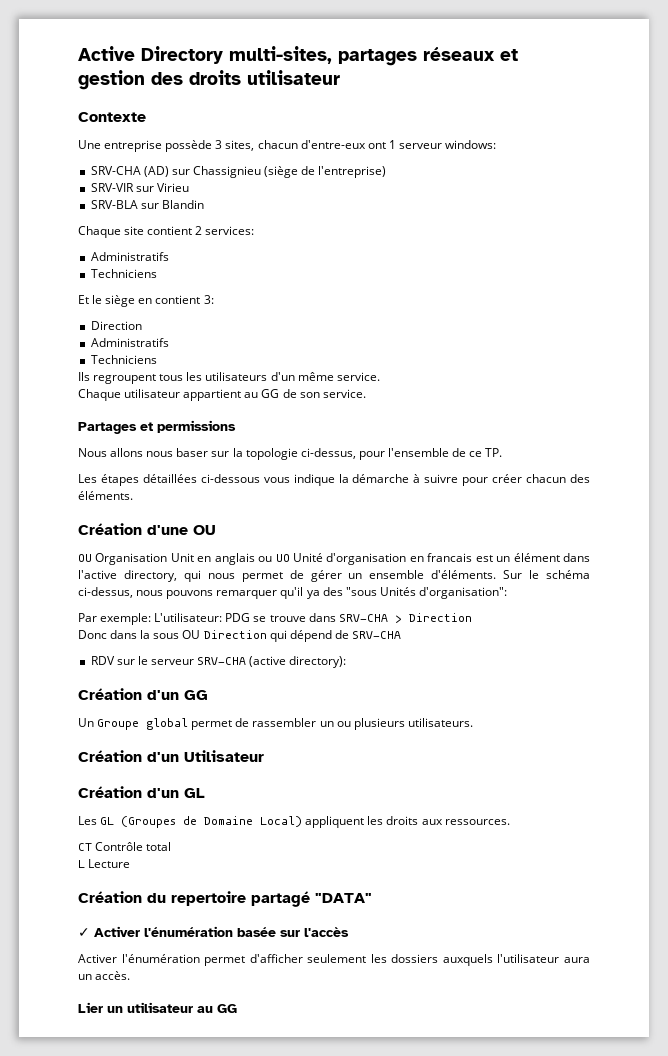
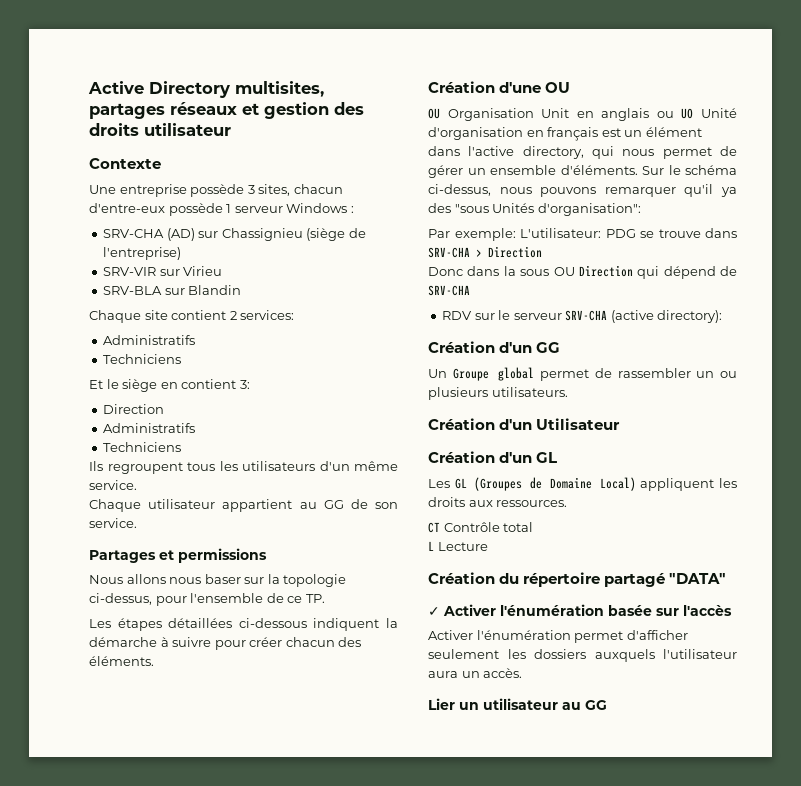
- Active Directory multi-sites, partages réseaux et gestion des droits utilisateur
+ Active Directory multisites, partages réseaux et gestion des droits utilisateur
- Une entreprise possède 3 sites, chacun d'entre-eux ont 1 serveur windows:
+ Une entreprise possède 3 sites, chacun d'entre-eux possède 1 serveur Windows :
- Les étapes détaillées ci-dessous vous indique la démarche à suivre pour créer chacun des éléments.
+ Les étapes détaillées ci-dessous indiquent la démarche à suivre pour créer chacun des éléments.
- OU Organisation Unit en anglais ou UO Unité d'organisation en francais est un élément dans l'active directory, qui nous permet de gérer un ensemble d'éléments.
+ OU Organisation Unit en anglais ou UO Unité d'organisation en français est un élément dans l'active directory, qui nous permet de gérer un ensemble d'éléments.
- Création du repertoire partagé "DATA"
+ Création du répertoire partagé "DATA"

